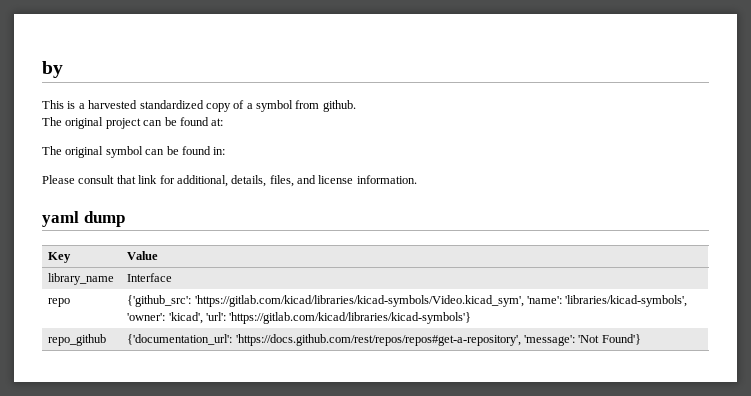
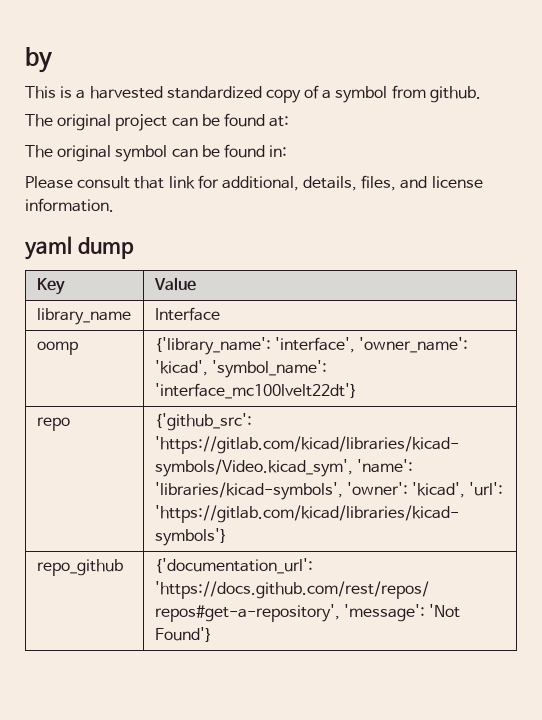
+ oomp | {'library_name': 'interface', 'owner_name': 'kicad', 'symbol_name': 'interface_mc100lvelt22dt'}

